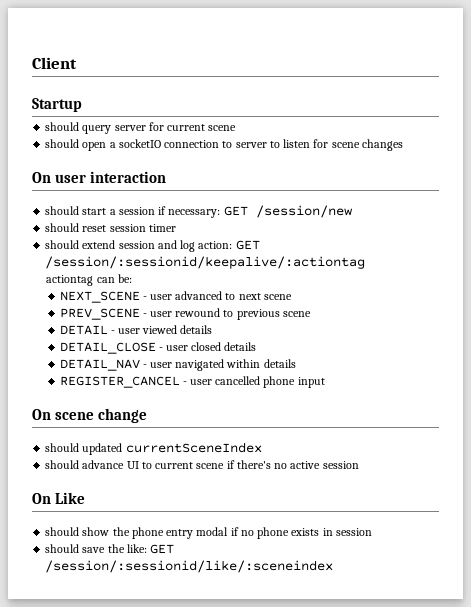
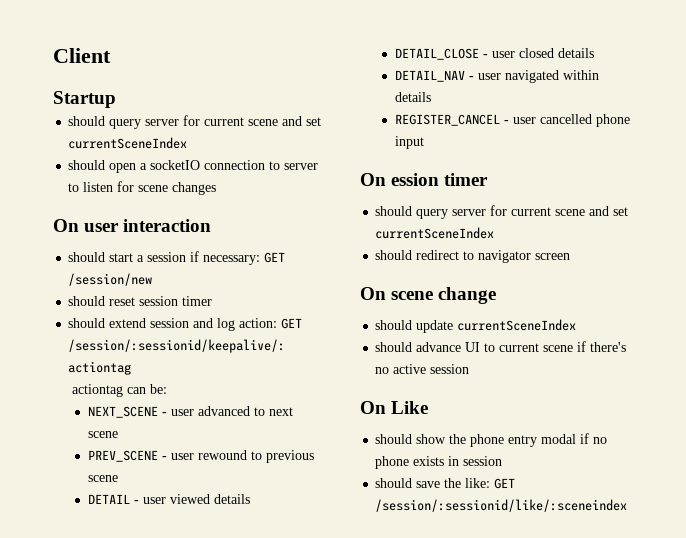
  Startup
- should query server for current scene
+ should query server for current scene and set currentSceneIndex
+ On ession timer
+ should query server for current scene and set currentSceneIndex
+ should redirect to navigator screen
- should updated currentSceneIndex
+ should update currentSceneIndex

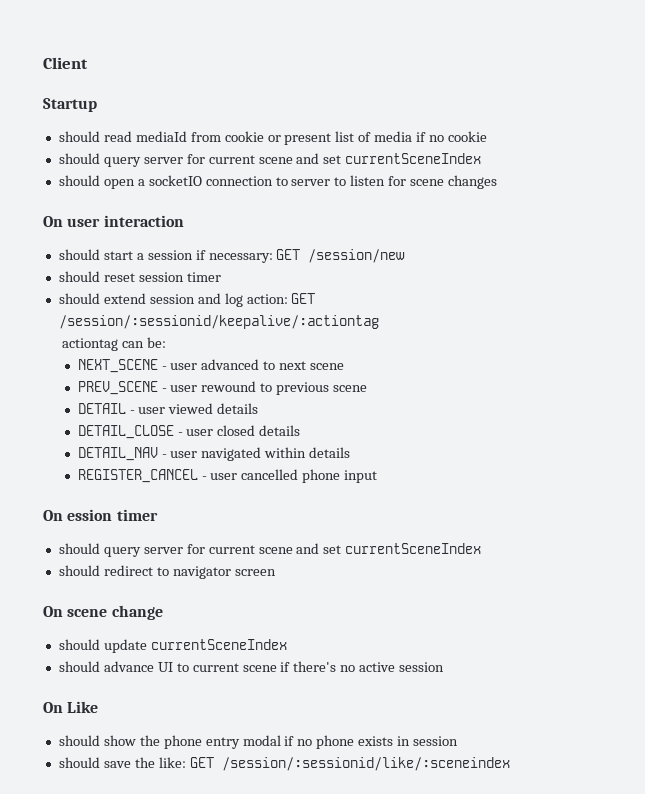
+ should read mediaId from cookie or present list of media if no cookie

